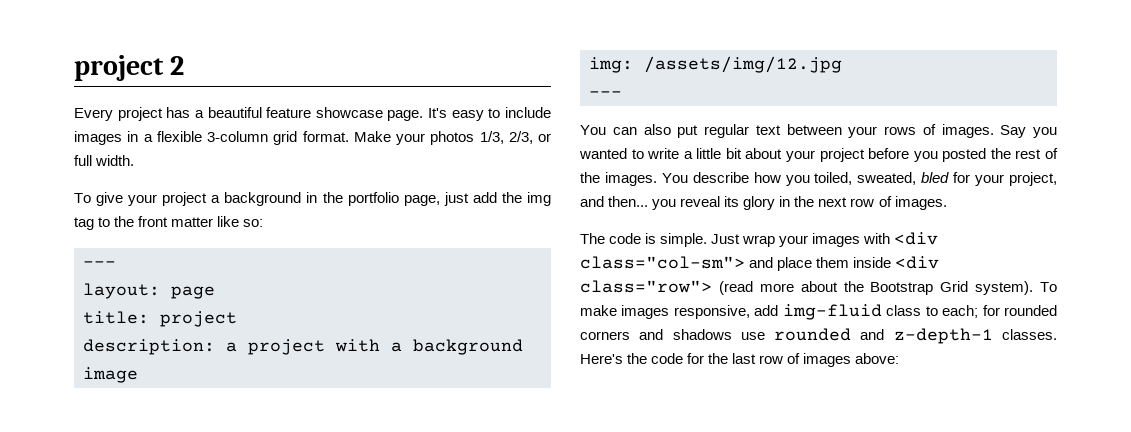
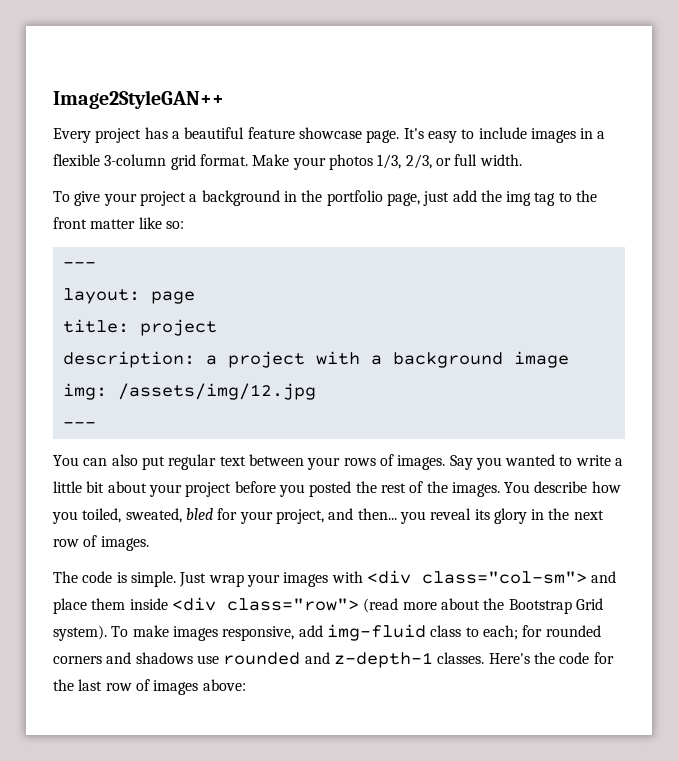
- project 2
+ Image2StyleGAN++

